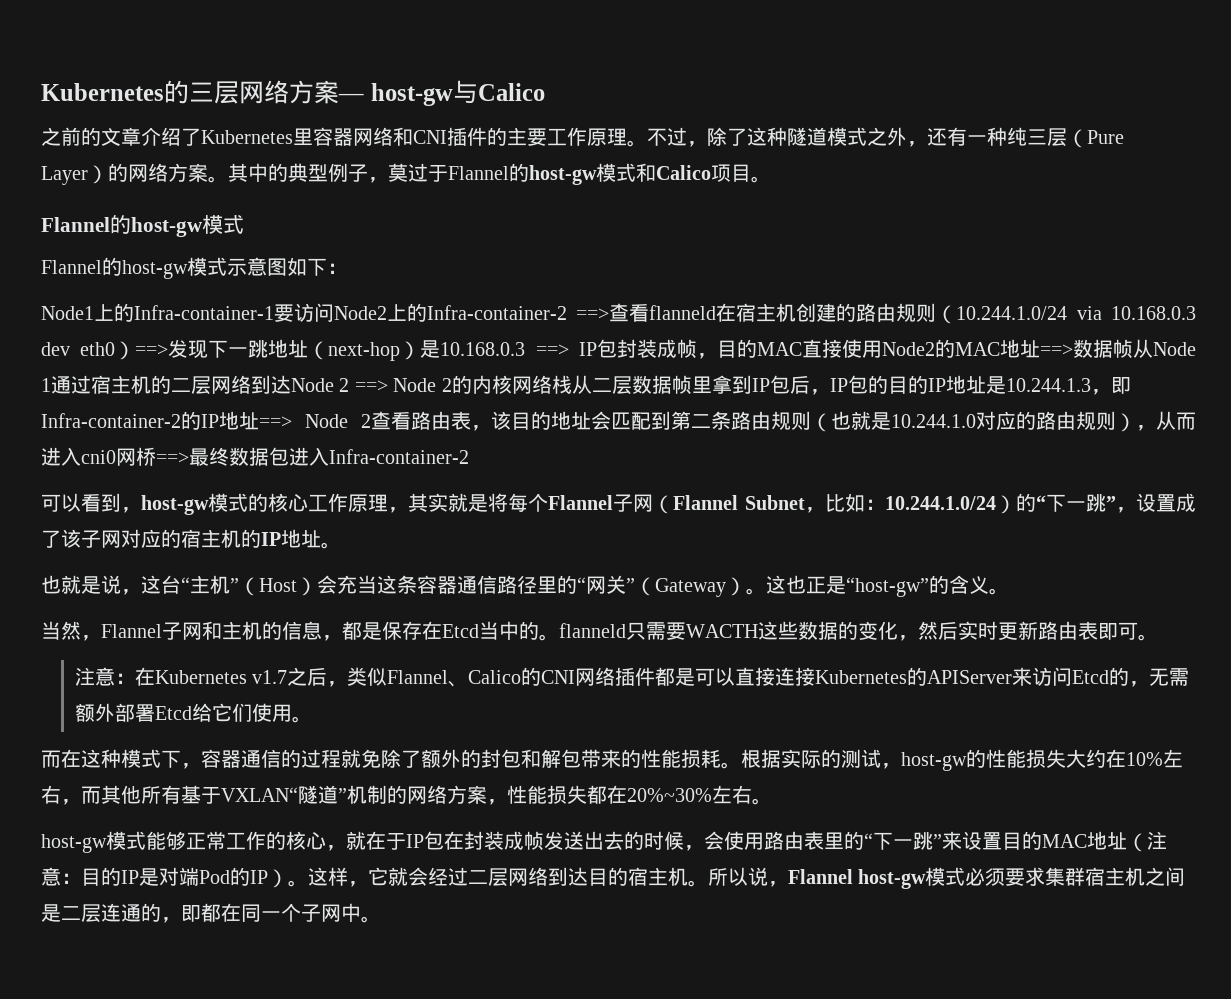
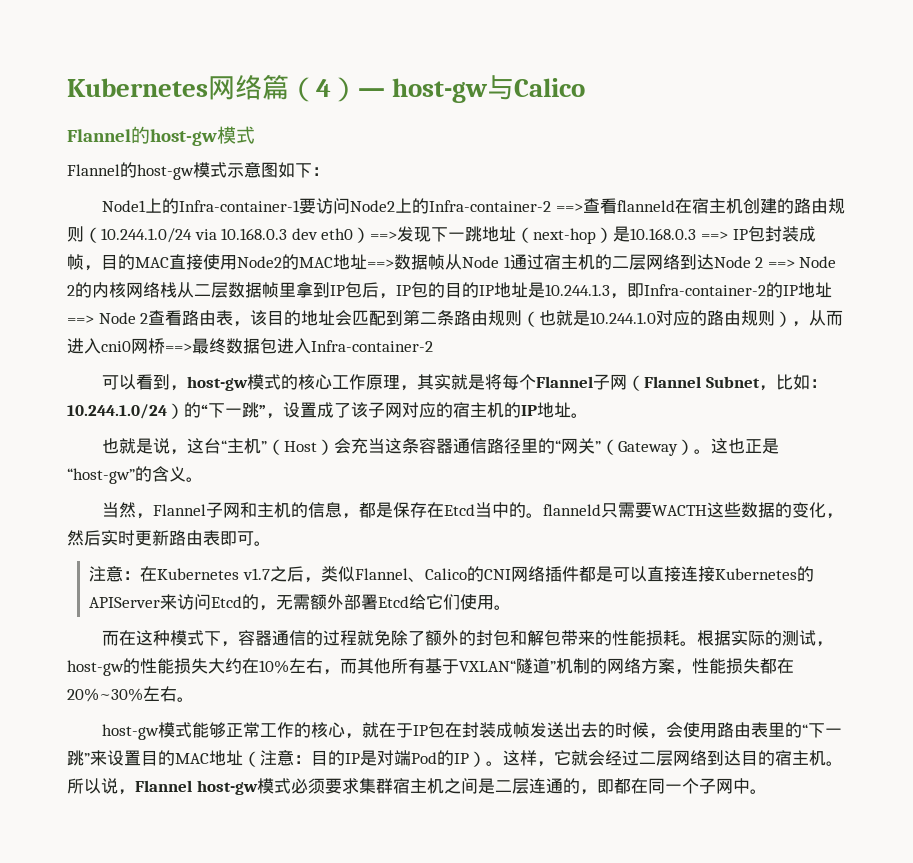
- Kubernetes的三层网络方案— host-gw与Calico
+ Kubernetes网络篇（4）— host-gw与Calico
- 之前的文章介绍了Kubernetes里容器网络和CNI插件的主要工作原理。不过，除了这种隧道模式之外，还有一种纯三层（Pure Layer）的网络方案。其中的典型例子，莫过于Flannel的host-gw模式和Calico项目。

